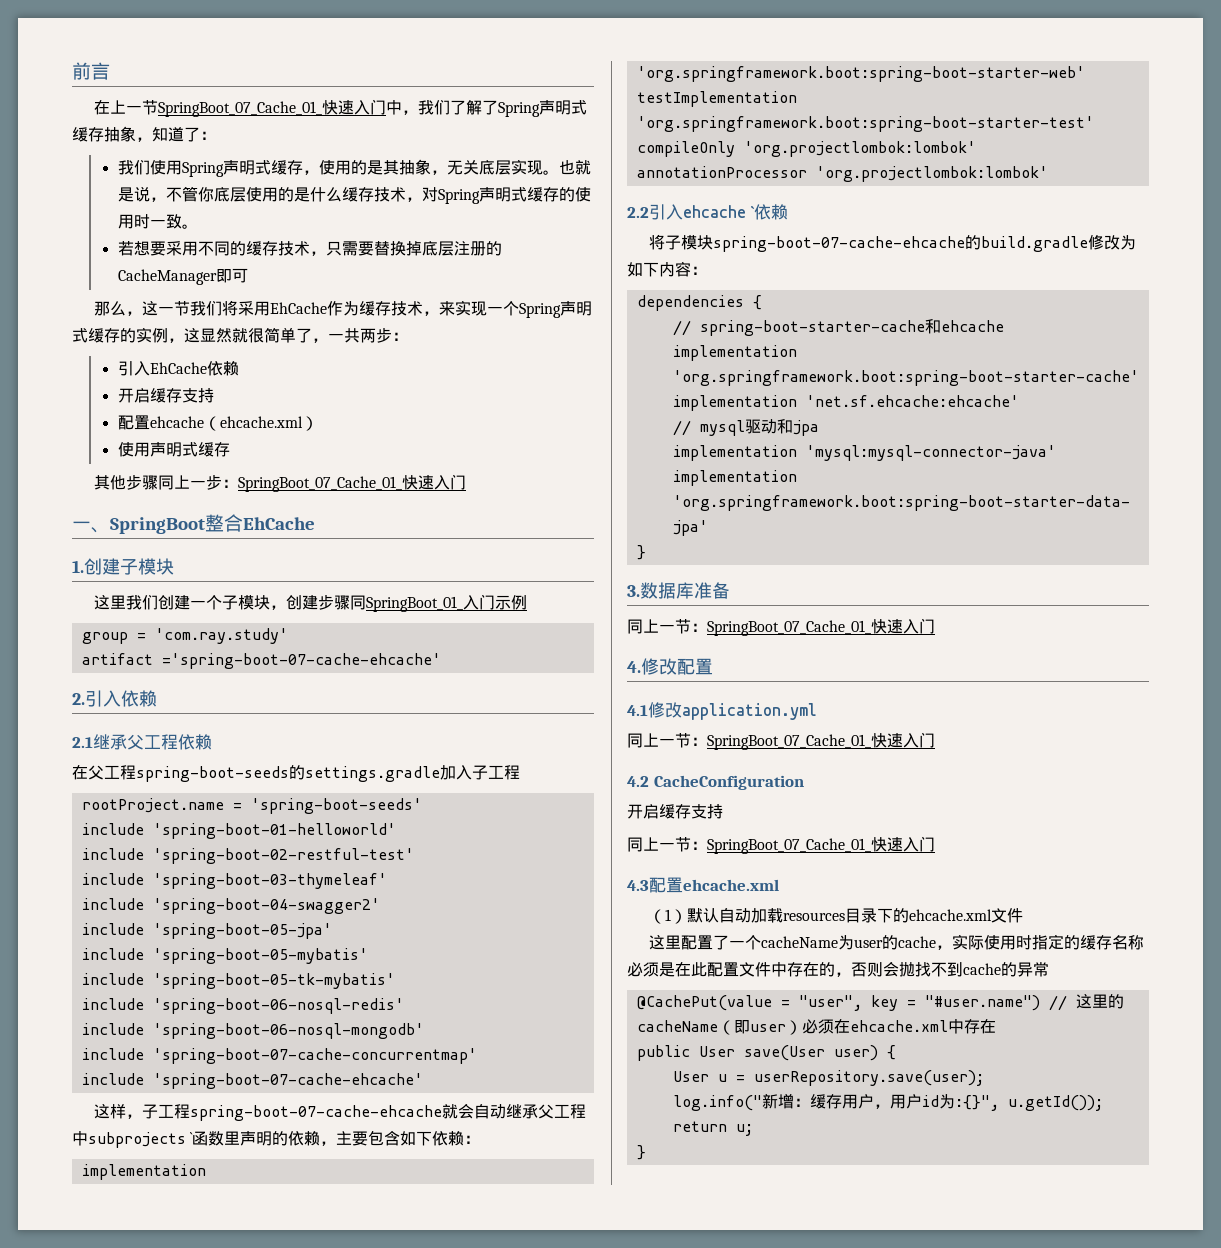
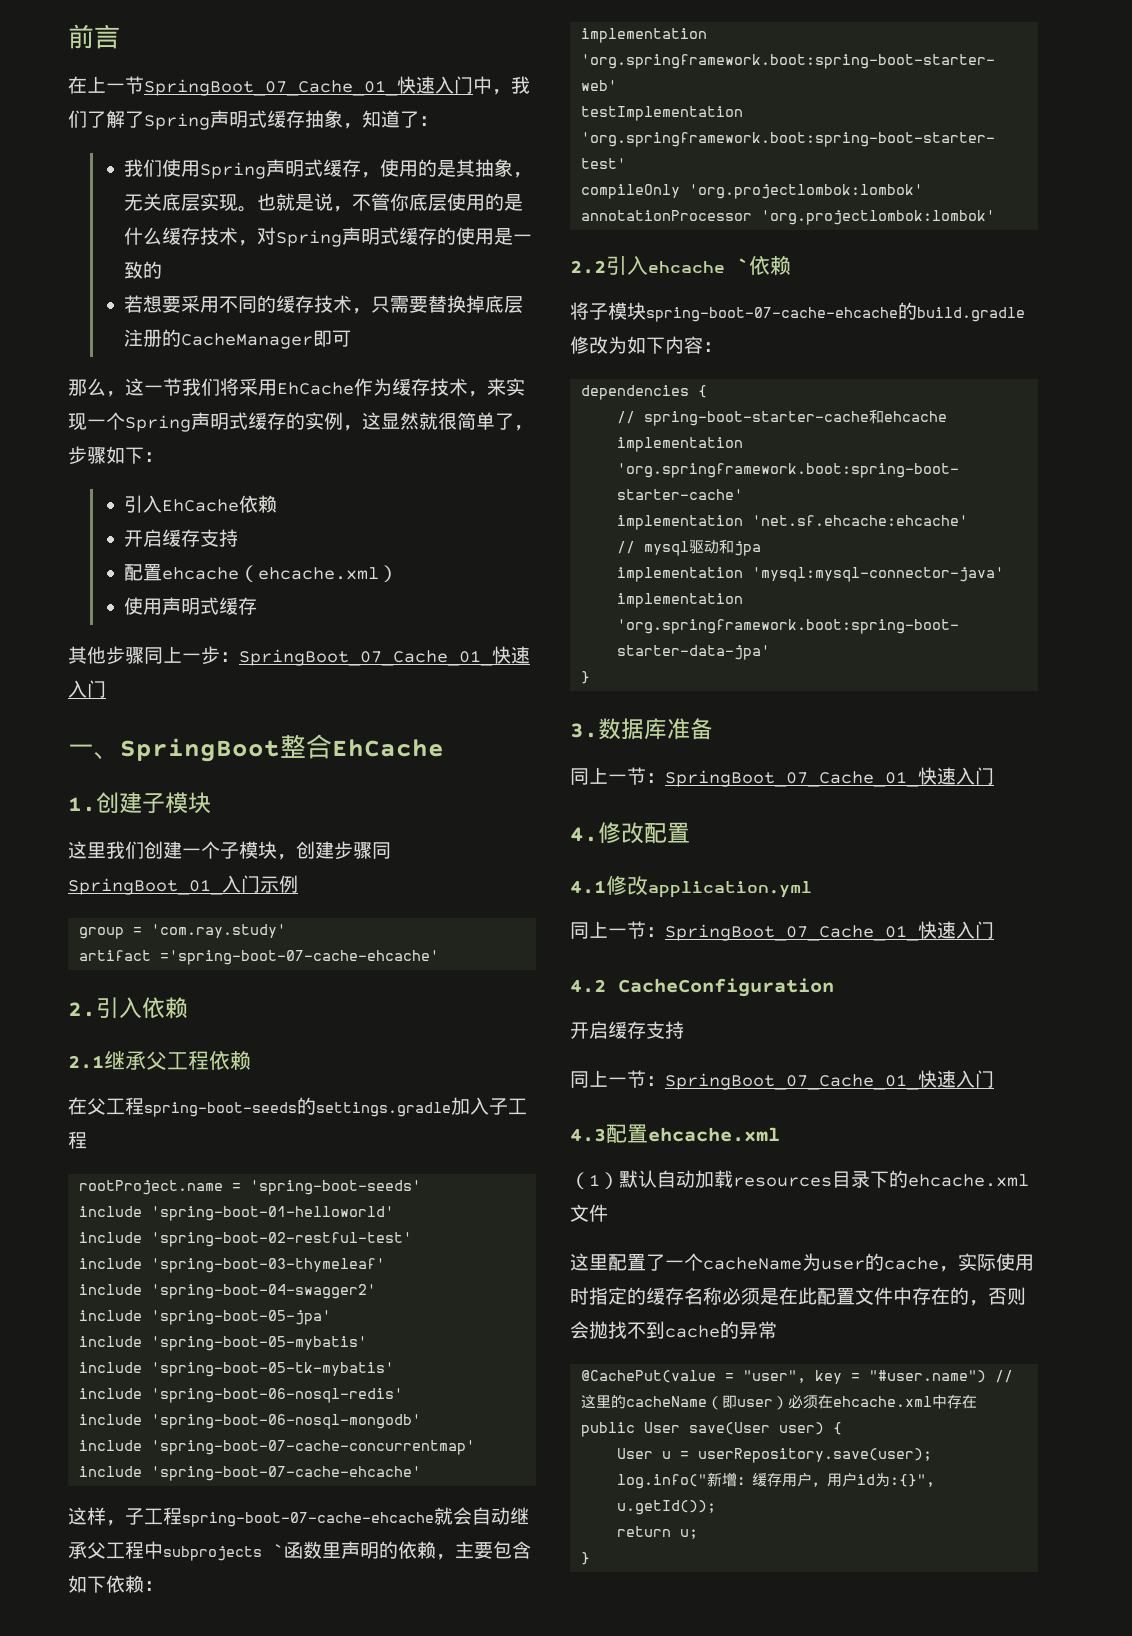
- 也就是说，不管你底层使用的是什么缓存技术，对Spring声明式缓存的使用时一致。
+ 也就是说，不管你底层使用的是什么缓存技术，对Spring声明式缓存的使用是一致的
- 那么，这一节我们将采用EhCache作为缓存技术，来实现一个Spring声明式缓存的实例，这显然就很简单了，一共两步：
+ 那么，这一节我们将采用EhCache作为缓存技术，来实现一个Spring声明式缓存的实例，这显然就很简单了，步骤如下：

